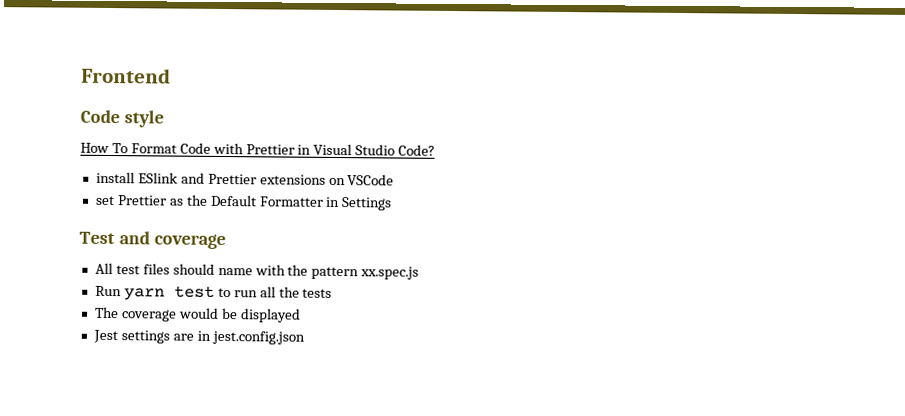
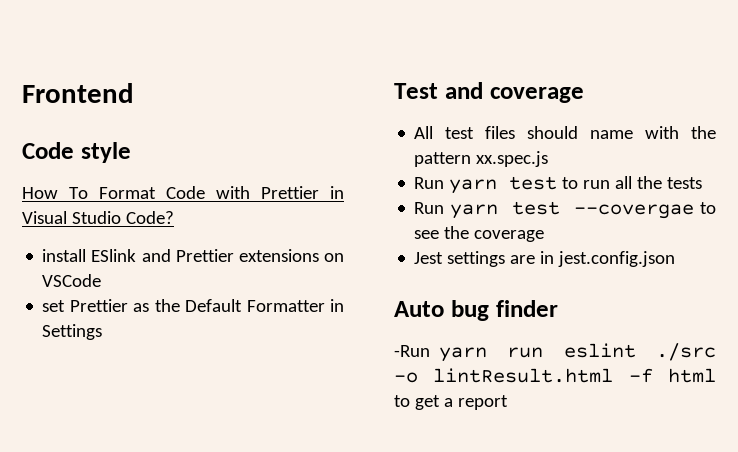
- The coverage would be displayed
+ Run yarn test --covergae to see the coverage
+ Auto bug finder
+ -Run yarn run eslint ./src -o lintResult.html -f html to get a report

